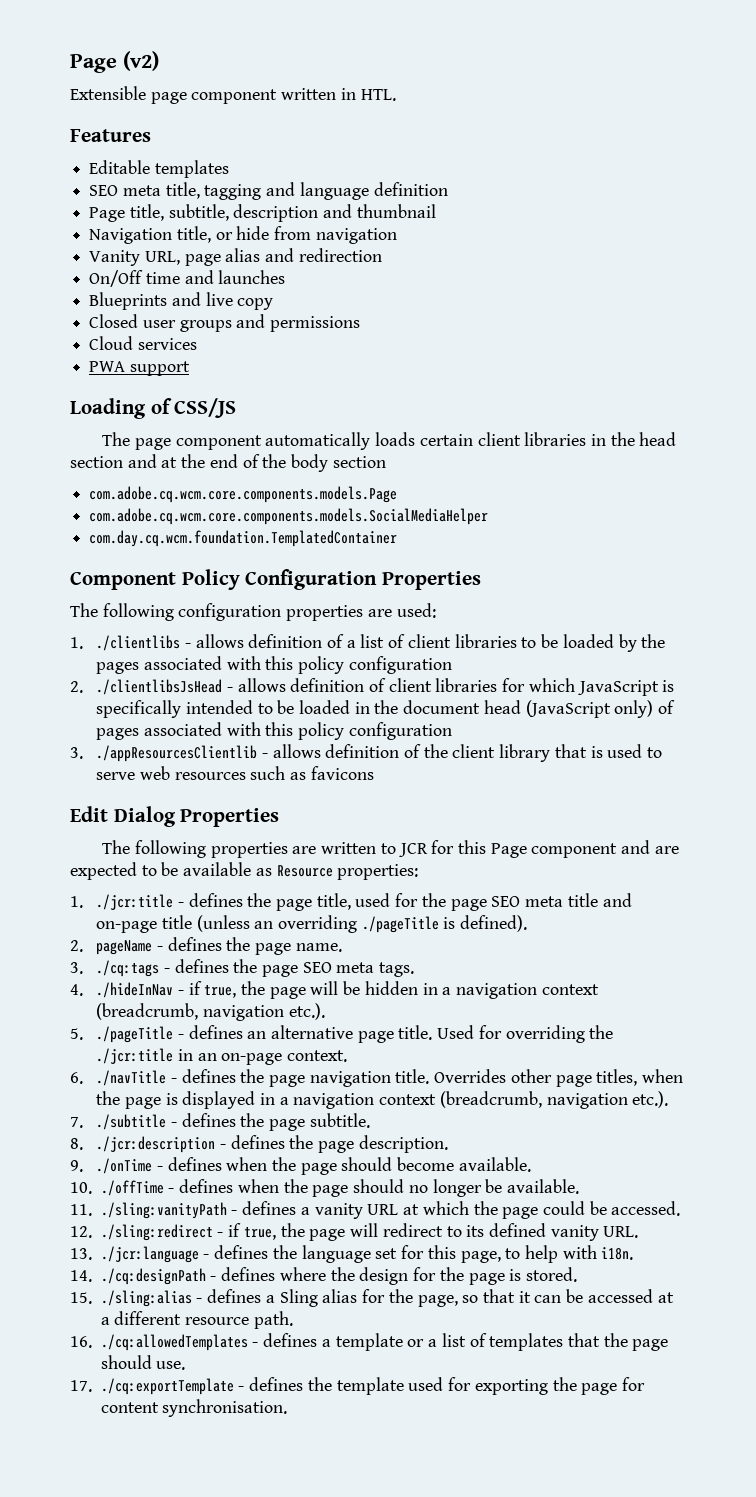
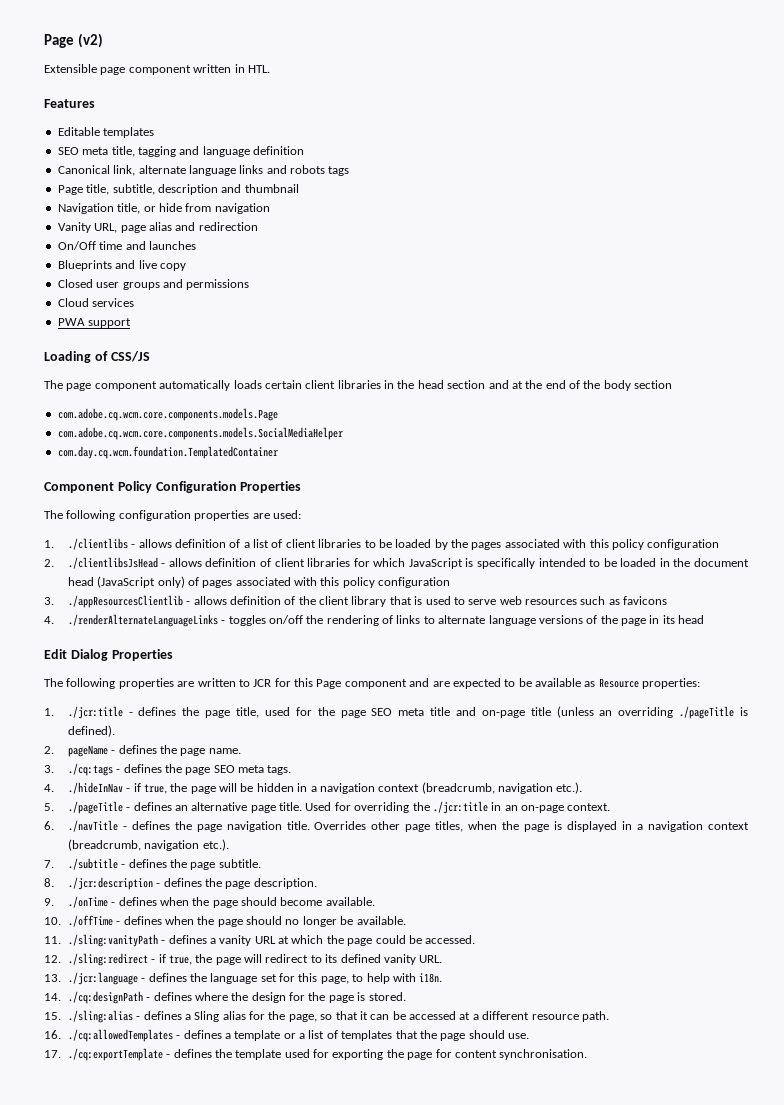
+ Canonical link, alternate language links and robots tags
+ 4. ./renderAlternateLanguageLinks - toggles on/off the rendering of links to alternate language versions of the page in its head

